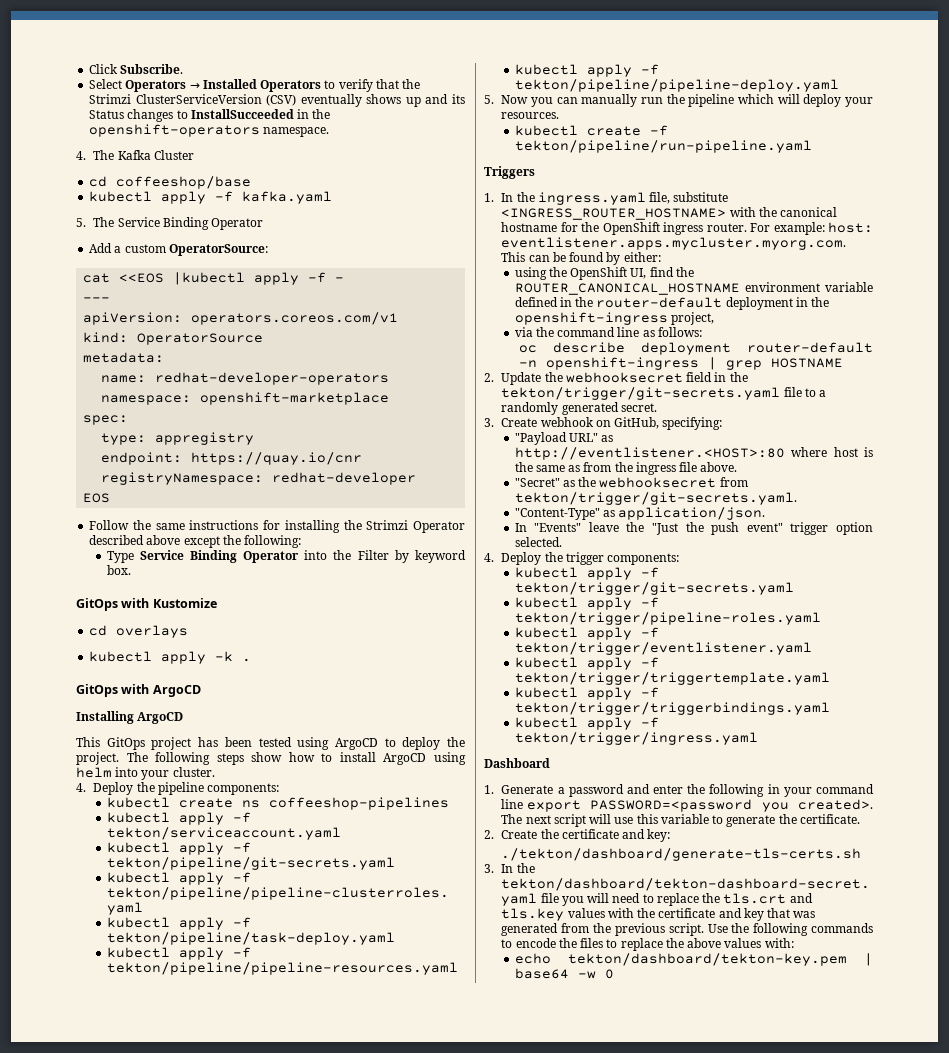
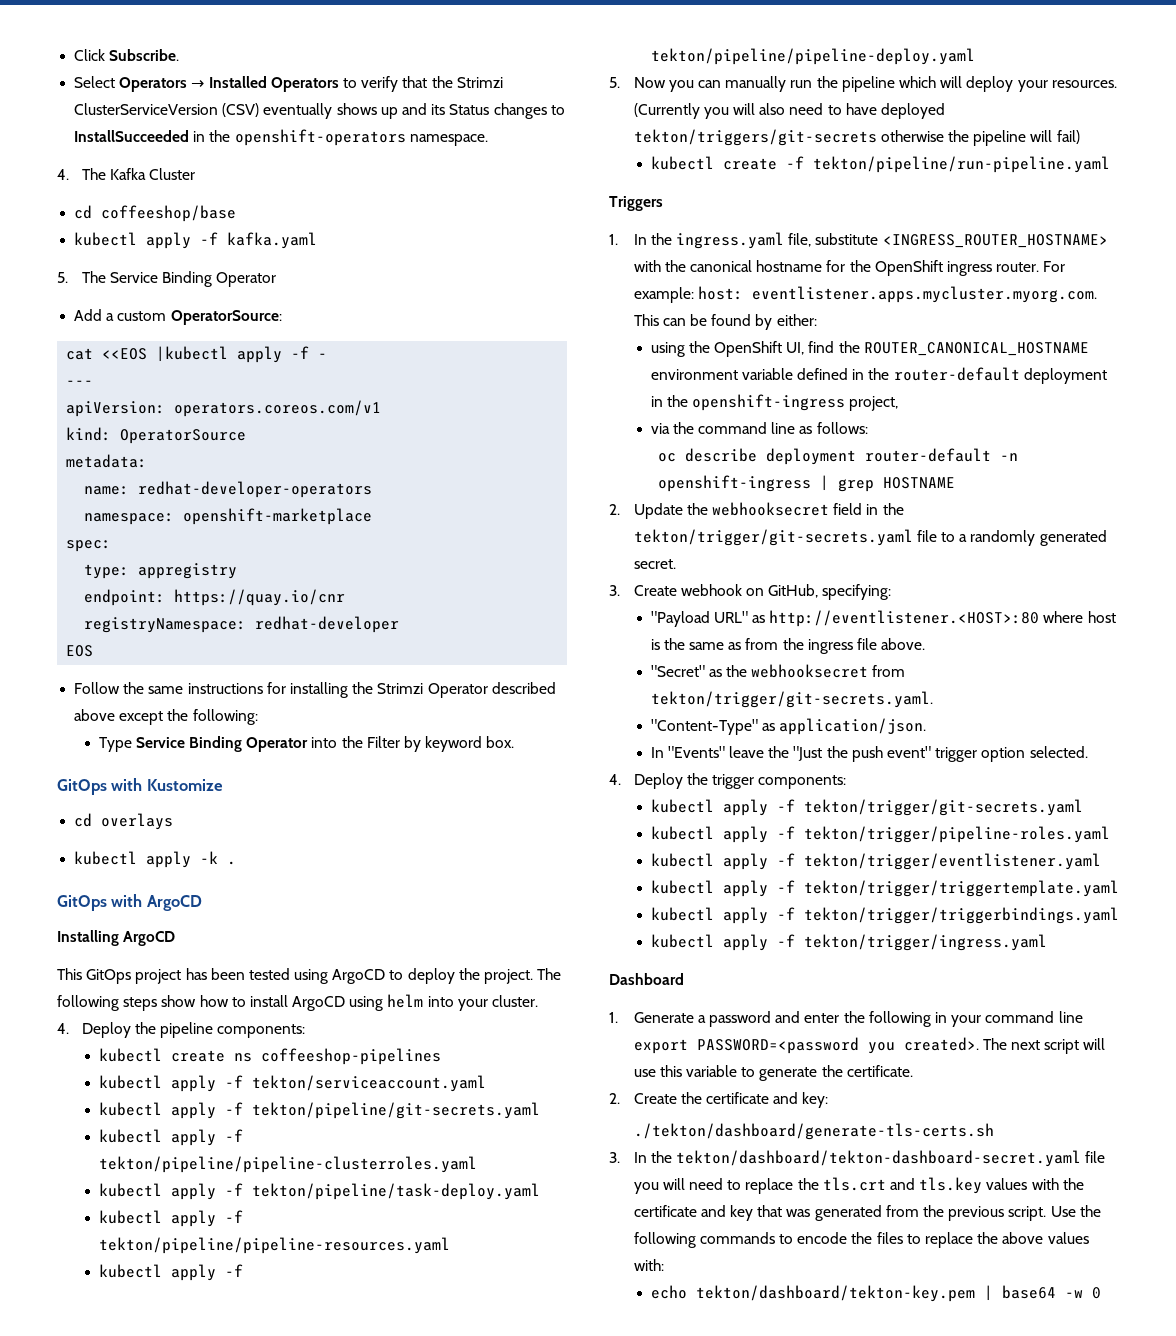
+ (Currently you will also need to have deployed tekton/triggers/git-secrets otherwise the pipeline will fail)

